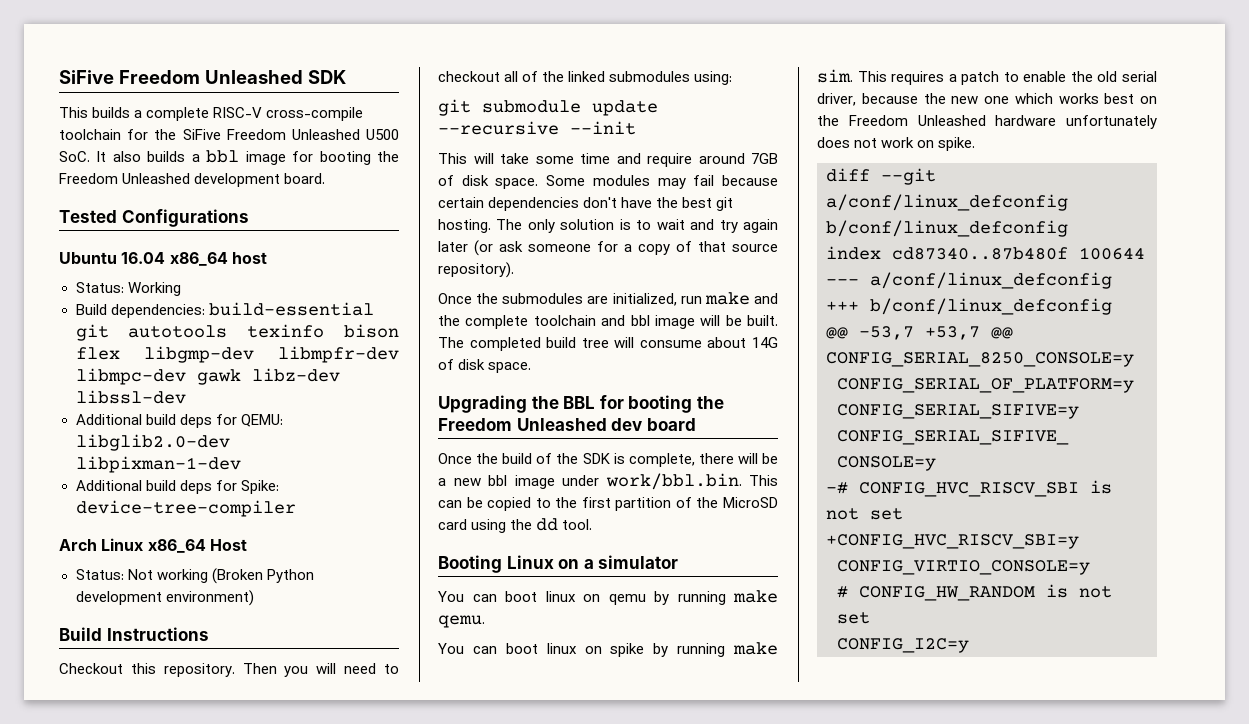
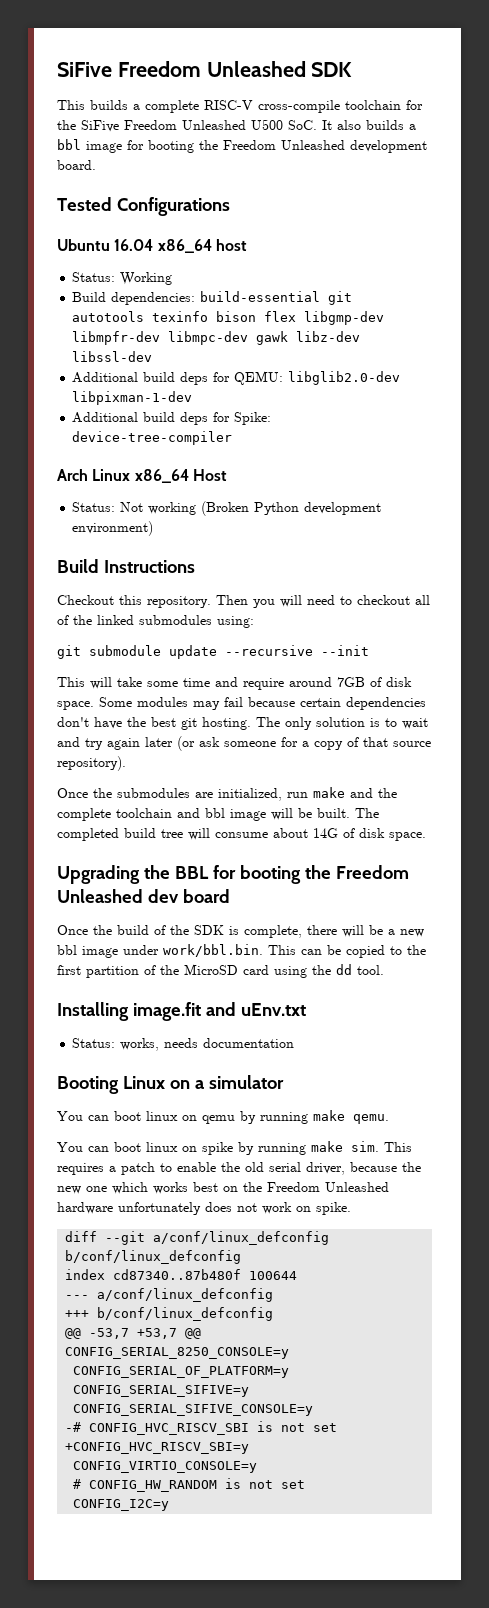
+ Installing image.fit and uEnv.txt
+ Status: works, needs documentation

